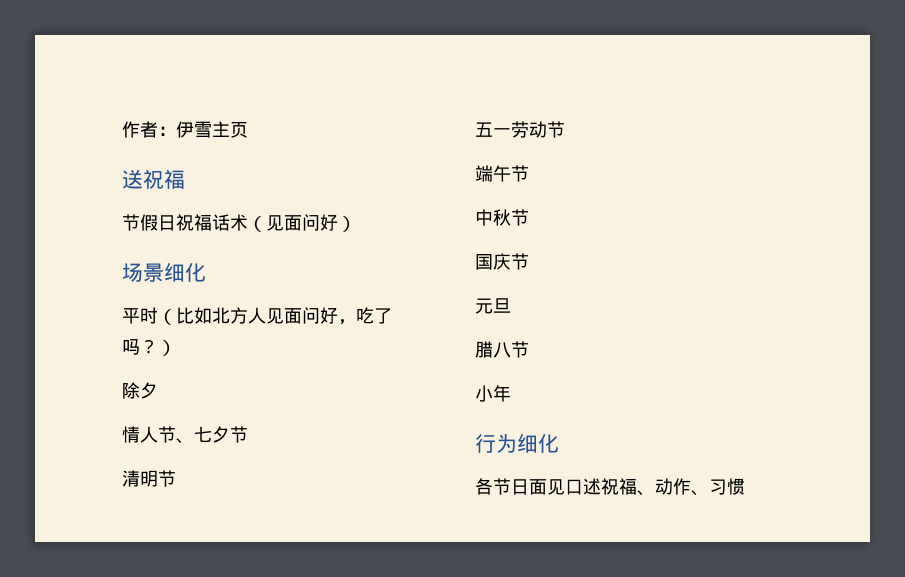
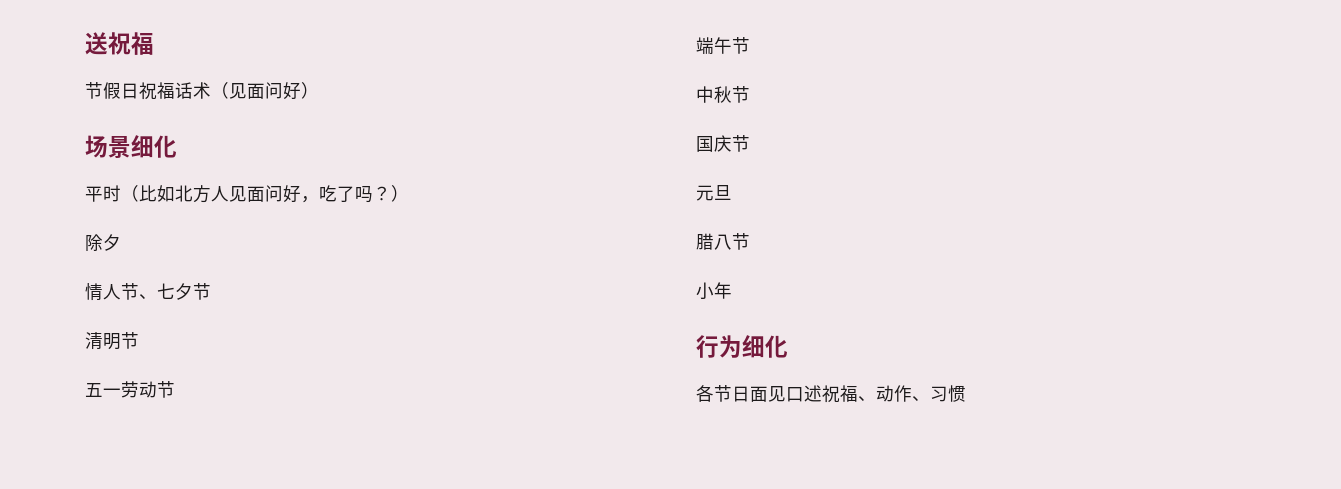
- 作者：伊雪主页

